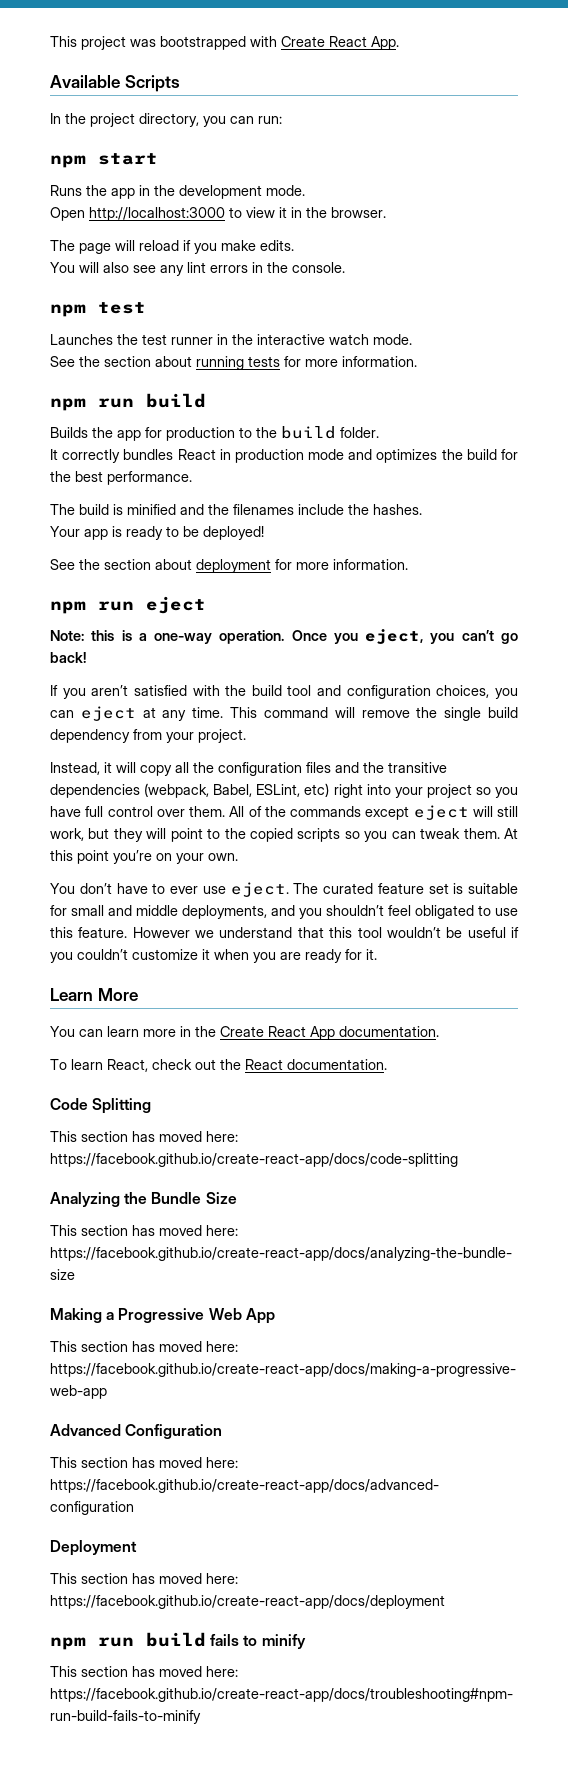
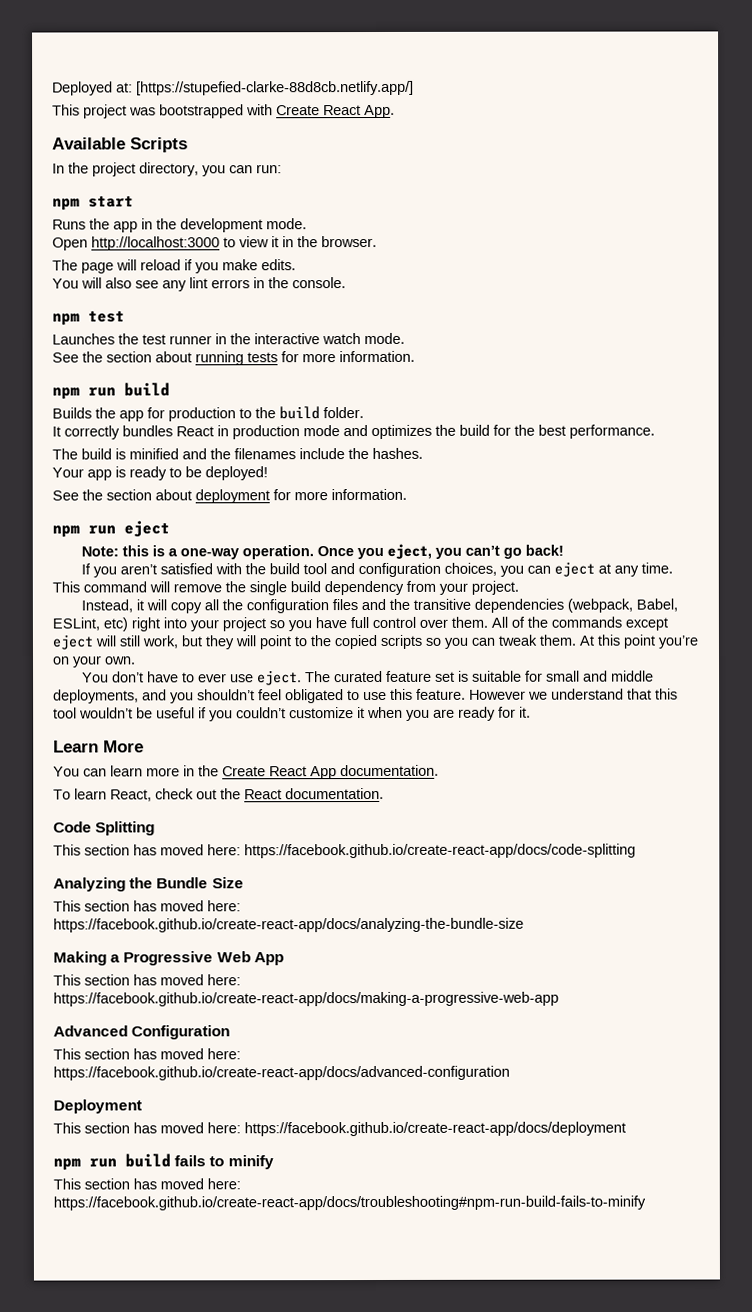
+ Deployed at: [https://stupefied-clarke-88d8cb.netlify.app/]

